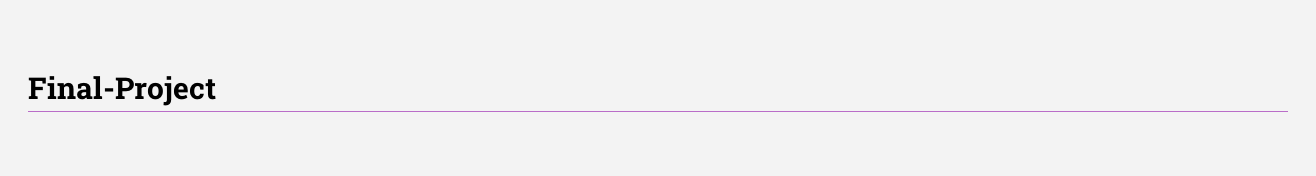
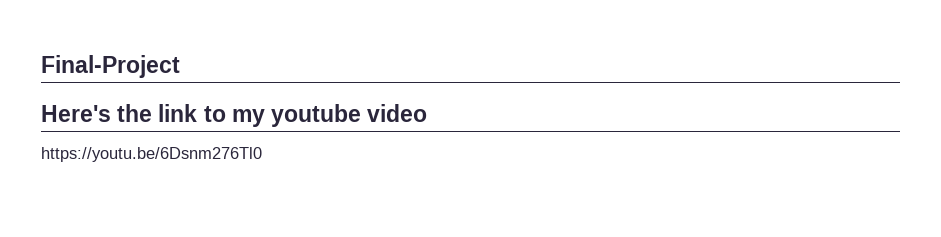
+ Here's the link to my youtube video
+ https://youtu.be/6Dsnm276Tl0

